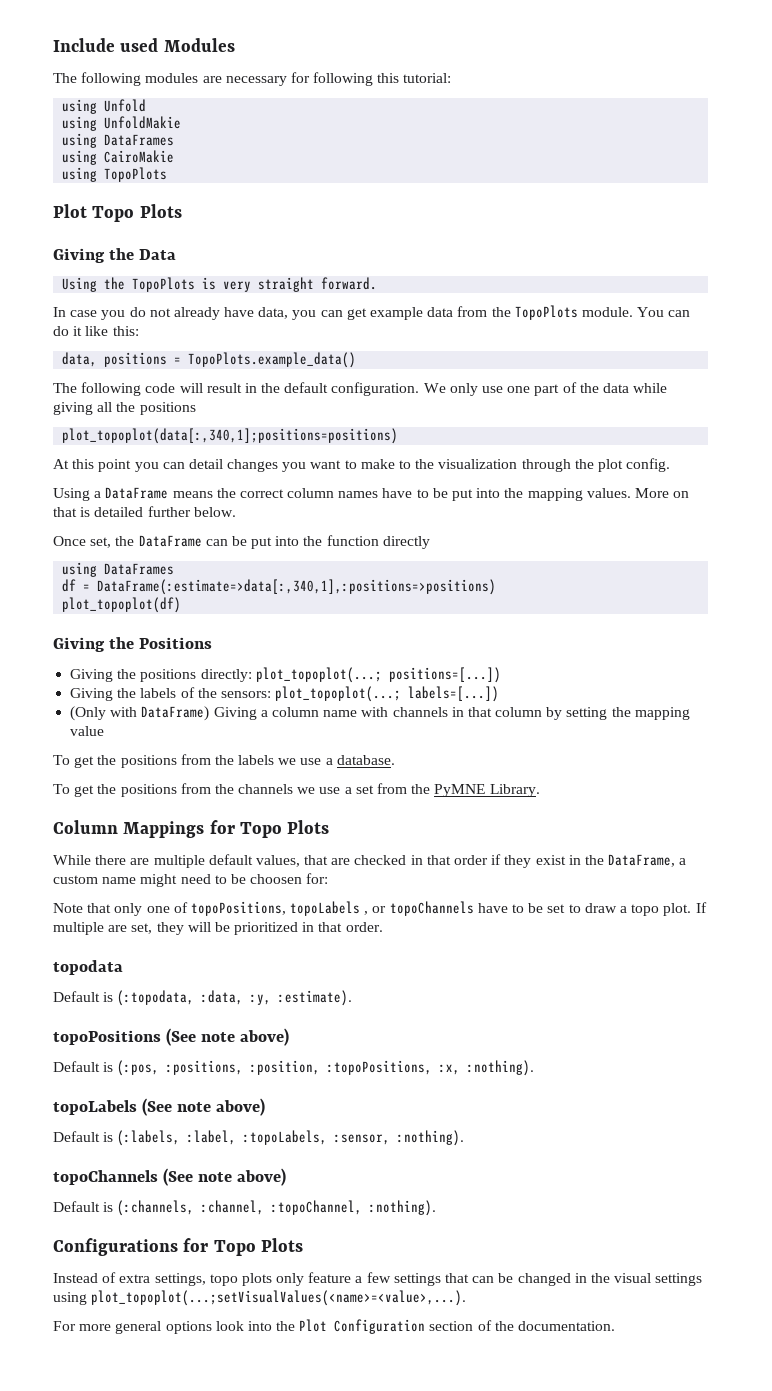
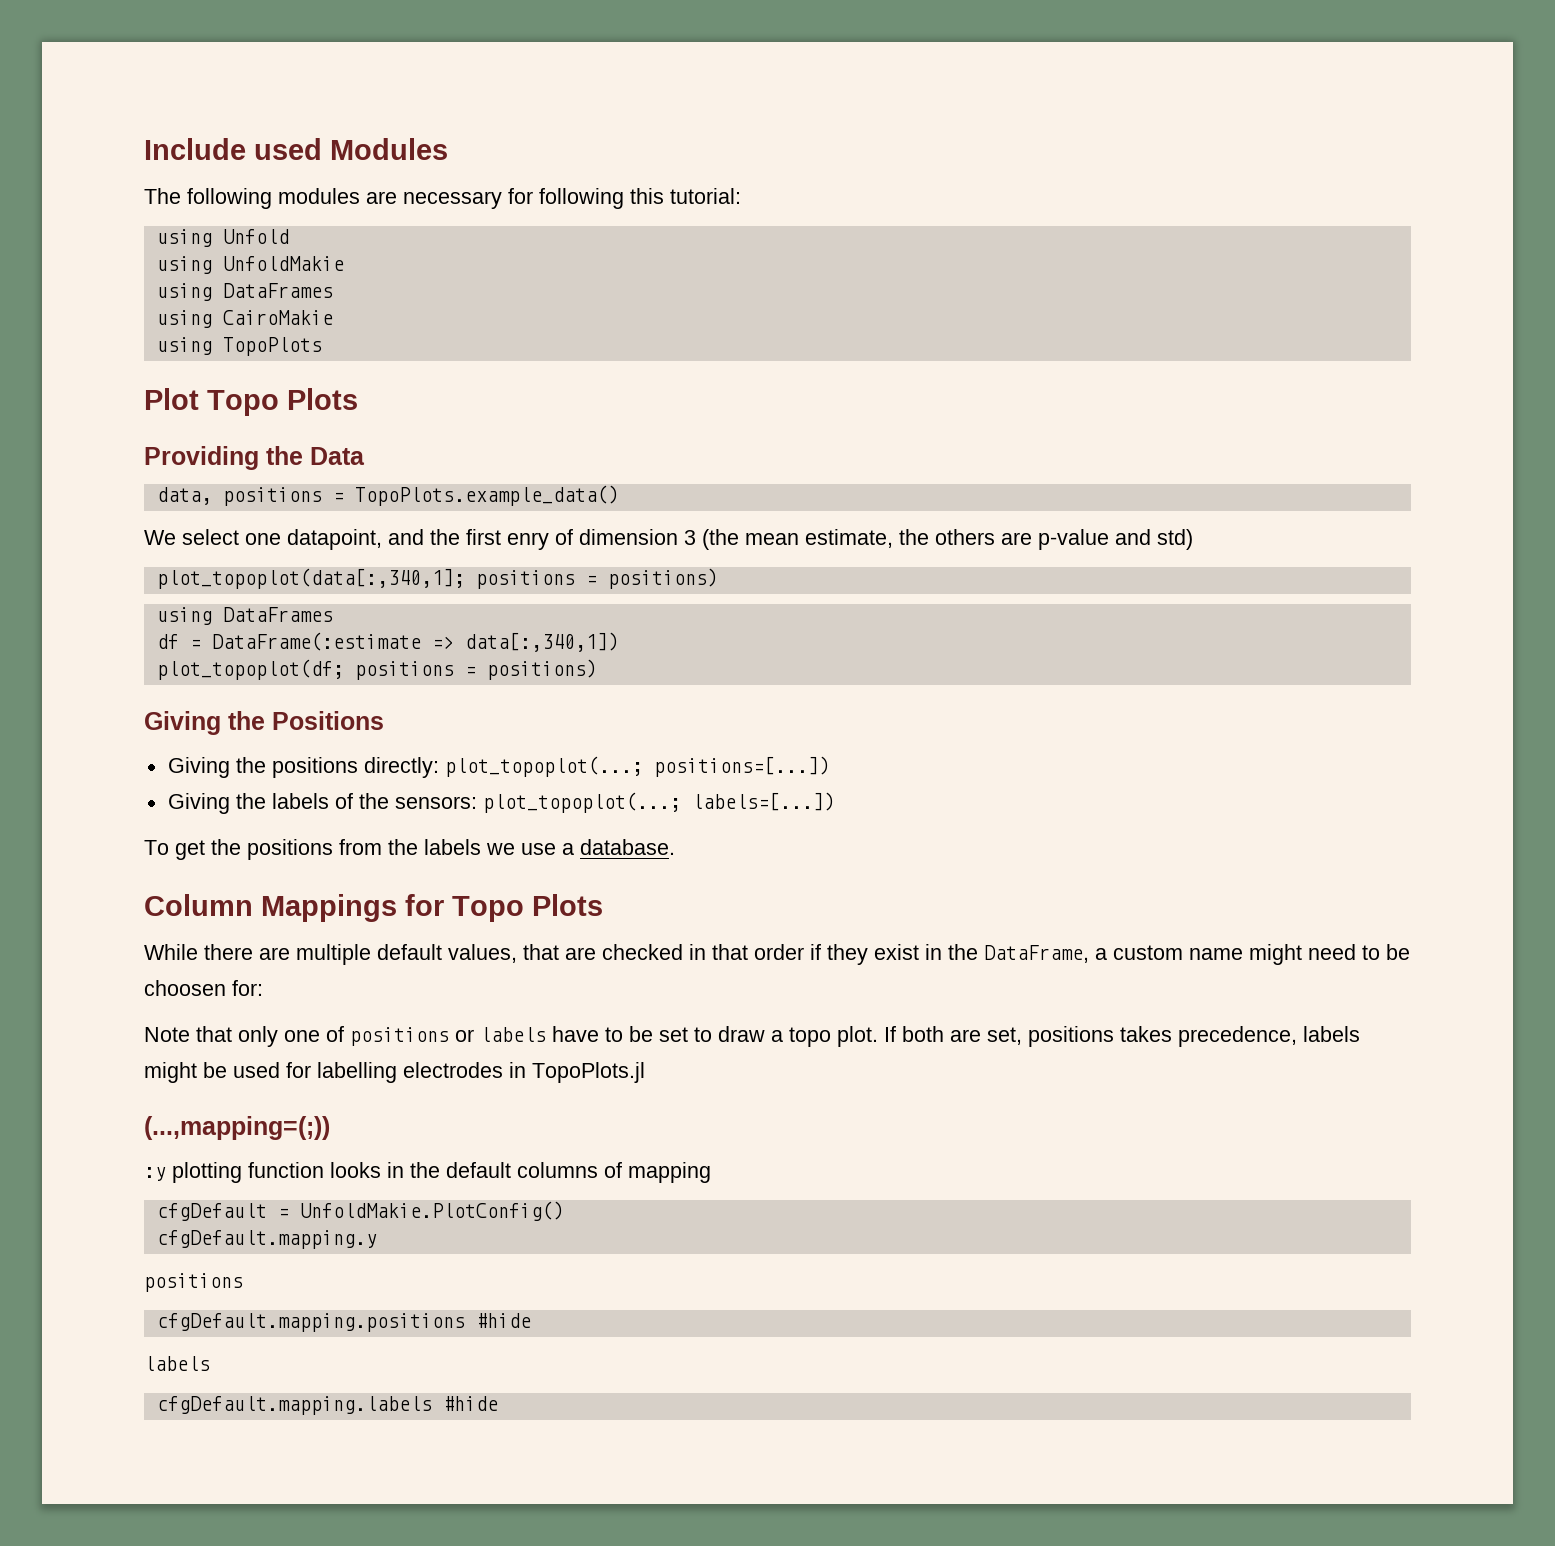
- Giving the Data
+ Providing the Data
- Using the TopoPlots is very straight forward.
- In case you do not already have data, you can get example data from the TopoPlots module. You can do it like this:
  data, positions = TopoPlots.example_data()
- The following code will result in the default configuration. We only use one part of the data while giving all the positions
- plot_topoplot(data[:,340,1];positions=positions)
- At this point you can detail changes you want to make to the visualization through the plot config.
- Using a DataFrame means the correct column names have to be put into the mapping values. More on that is detailed further below.
- Once set, the DataFrame can be put into the function directly
+ We select one datapoint, and the first enry of dimension 3 (the mean estimate, the others are p-value and std)
+ plot_topoplot(data[:,340,1]; positions = positions)
  using DataFrames
- df = DataFrame(:estimate=>data[:,340,1],:positions=>positions)
- plot_topoplot(df)
+ df = DataFrame(:estimate => data[:,340,1])
+ plot_topoplot(df; positions = positions)
- (Only with DataFrame) Giving a column name with channels in that column by setting the mapping value
- To get the positions from the channels we use a set from the PyMNE Library.
- Note that only one of topoPositions, topoLabels , or topoChannels have to be set to draw a topo plot.
+ Note that only one of positions or labels have to be set to draw a topo plot.
- If multiple are set, they will be prioritized in that order.
- topodata
- Default is (:topodata, :data, :y, :estimate).
- topoPositions (See note above)
- Default is (:pos, :positions, :position, :topoPositions, :x, :nothing).
- topoLabels (See note above)
- Default is (:labels, :label, :topoLabels, :sensor, :nothing).
- topoChannels (See note above)
- Default is (:channels, :channel, :topoChannel, :nothing).
- Configurations for Topo Plots
- Instead of extra settings, topo plots only feature a few settings that can be changed in the visual settings using plot_topoplot(...;setVisualValues(<name>=<value>,...).
- For more general options look into the Plot Configuration section of the documentation.
+ If both are set, positions takes precedence, labels might be used for labelling electrodes in TopoPlots.jl
+ (...,mapping=(;))
+ :y plotting function looks in the default columns of mapping
+ cfgDefault = UnfoldMakie.PlotConfig()
+ cfgDefault.mapping.y
+ positions
+ cfgDefault.mapping.positions #hide
+ labels
+ cfgDefault.mapping.labels #hide

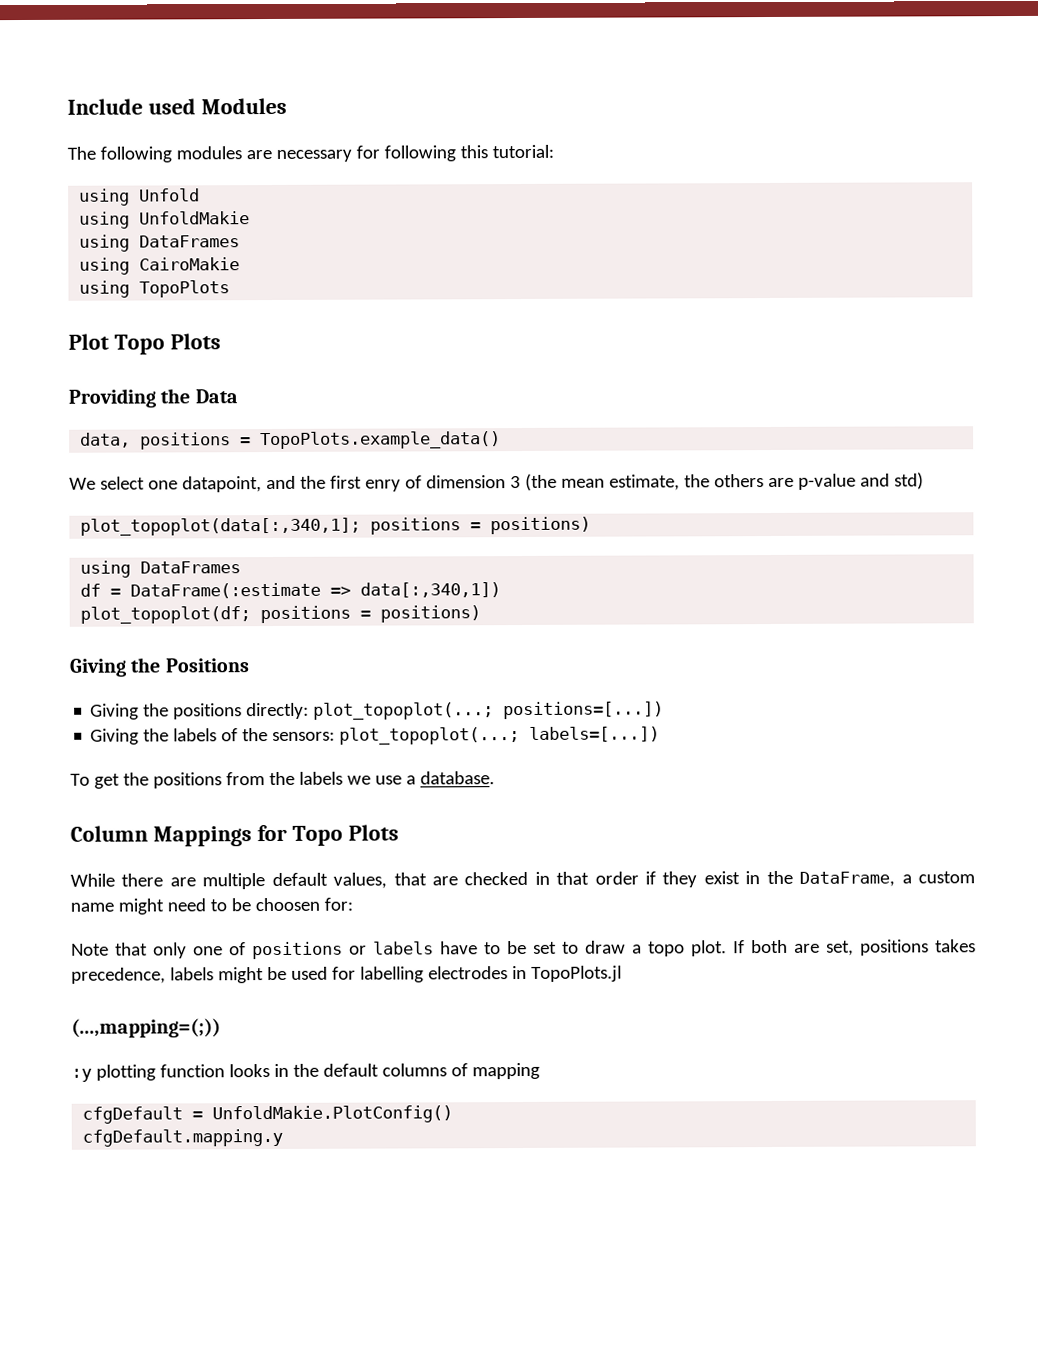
  cfgDefault.mapping.y
- positions
- cfgDefault.mapping.positions #hide
- labels
- cfgDefault.mapping.labels #hide

